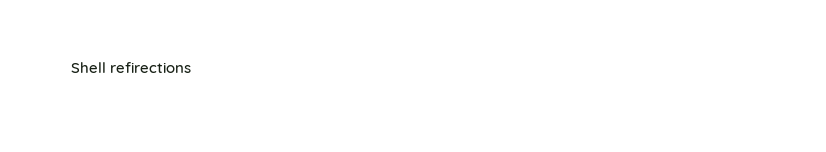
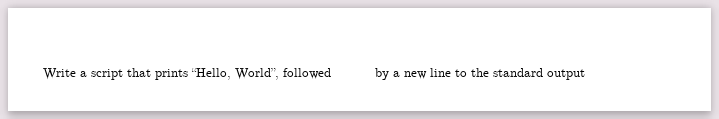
- Shell refirections
+ Write a script that prints “Hello, World”, followed by a new line to the standard output

